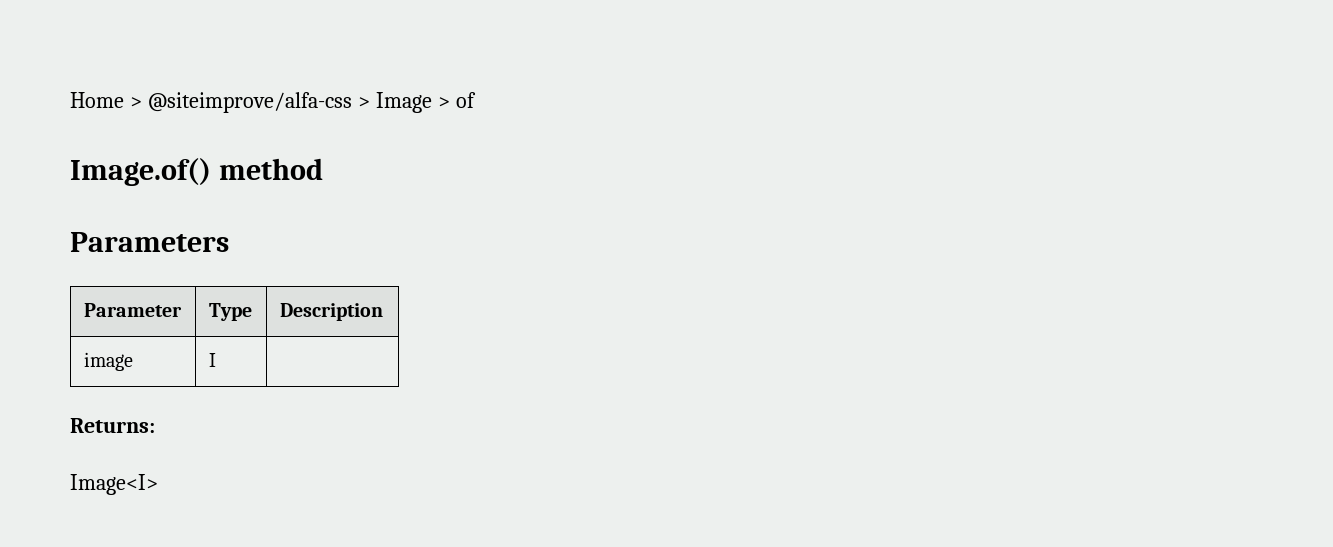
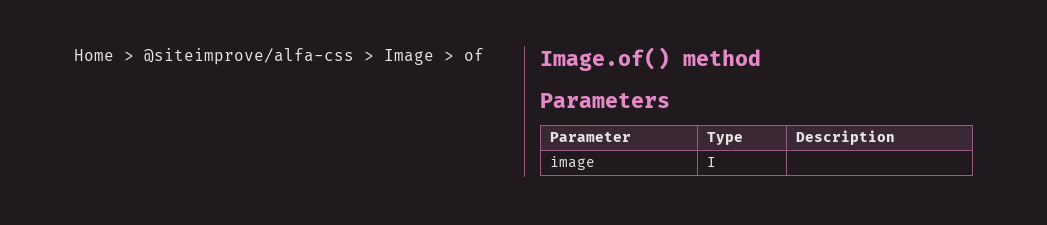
- Returns:
- Image<I>

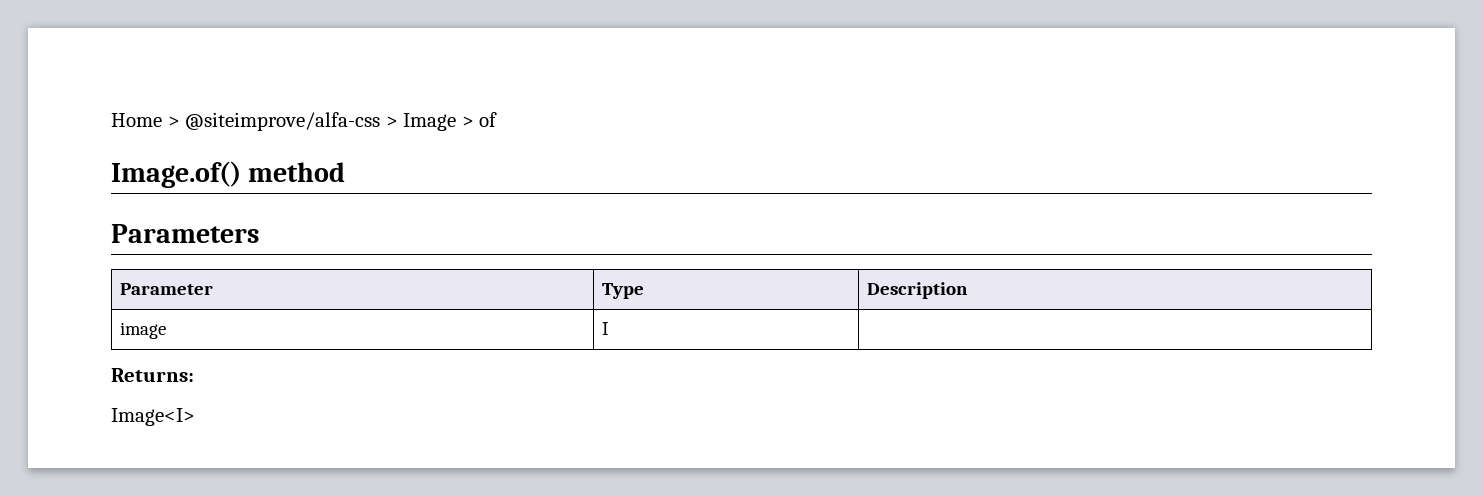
+ Returns:
+ Image<I>

